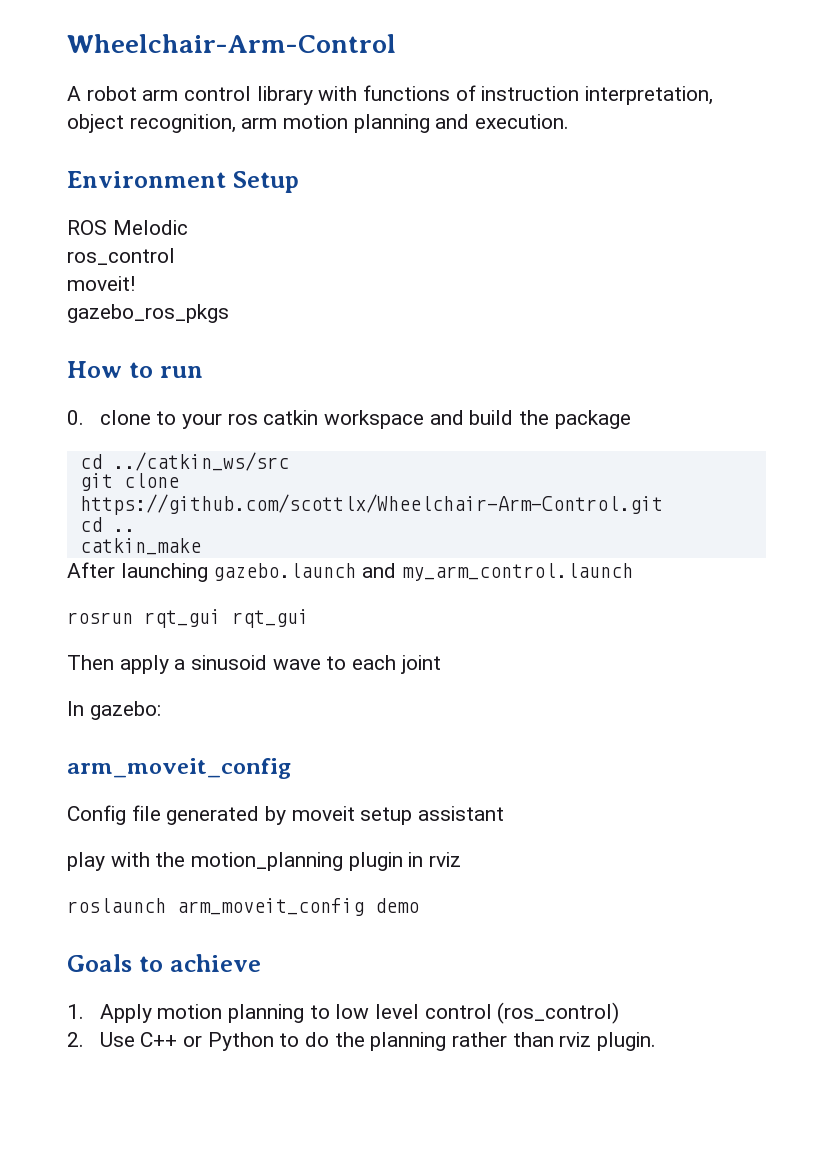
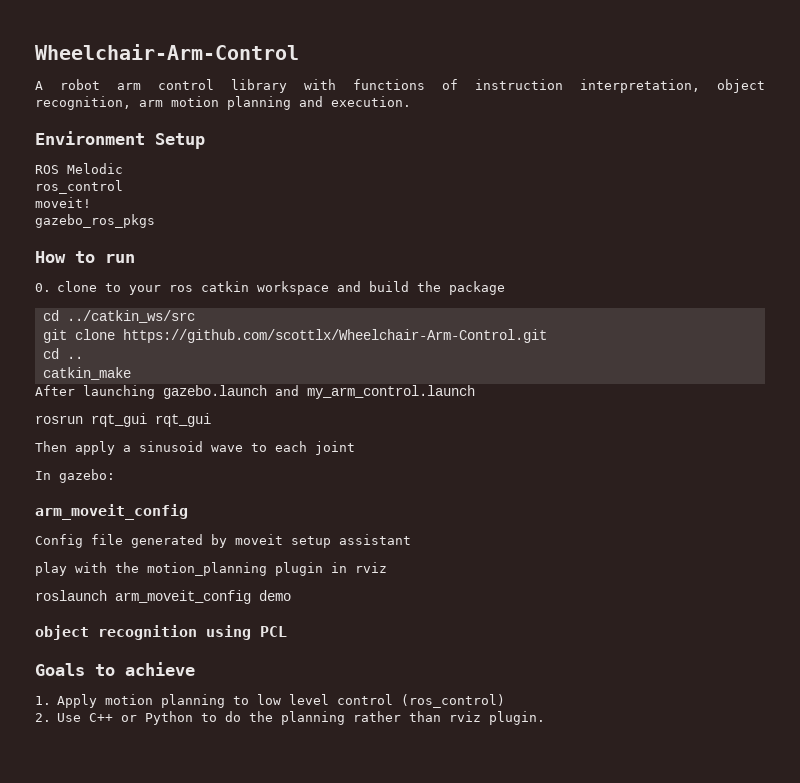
+ object recognition using PCL

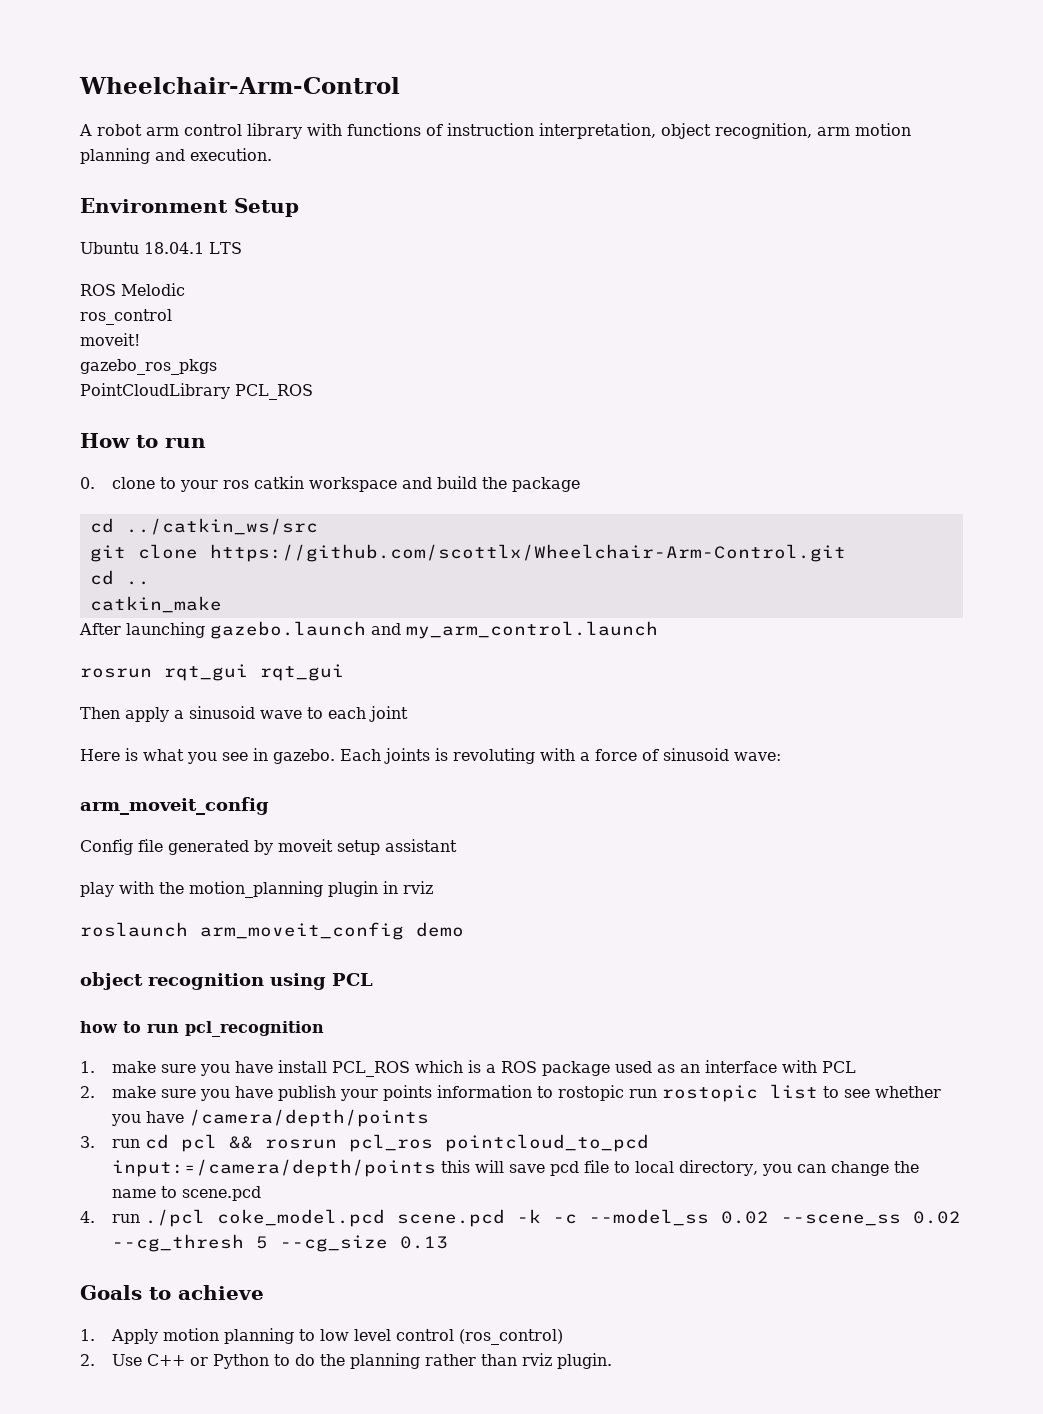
+ Ubuntu 18.04.1 LTS
+ PointCloudLibrary PCL_ROS
- In gazebo:
+ Here is what you see in gazebo. Each joints is revoluting with a force of sinusoid wave:
+ how to run pcl_recognition
+ 1. make sure you have install PCL_ROS which is a ROS package used as an interface with PCL
+ 2. make sure you have publish your points information to rostopic run rostopic list to see whether you have /camera/depth/points
+ 3. run cd pcl && rosrun pcl_ros pointcloud_to_pcd input:=/camera/depth/points this will save pcd file to local directory, you can change the name to scene.pcd
+ 4. run ./pcl coke_model.pcd scene.pcd -k -c --model_ss 0.02 --scene_ss 0.02 --cg_thresh 5 --cg_size 0.13

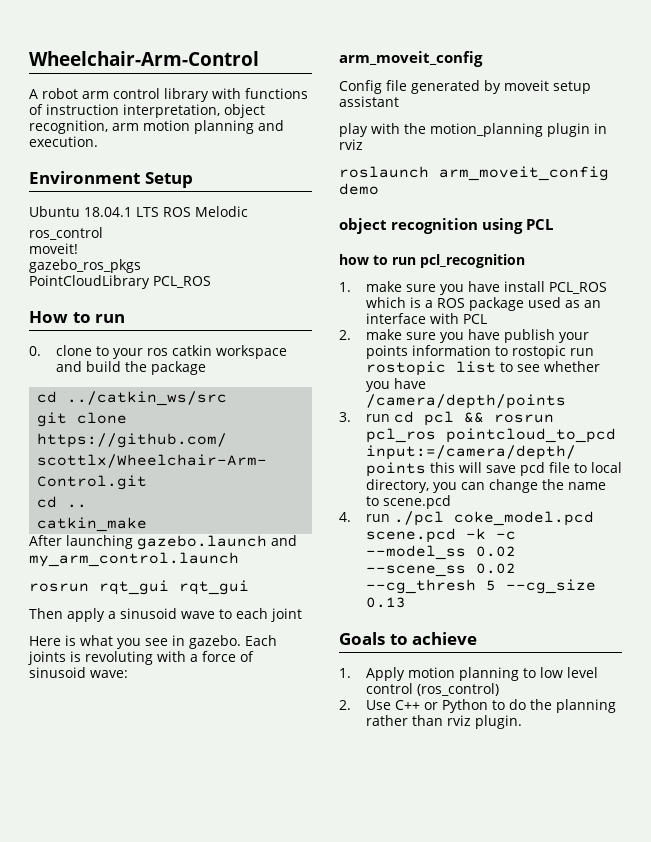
- Ubuntu 18.04.1 LTS
- ROS Melodic
+ Ubuntu 18.04.1 LTS ROS Melodic

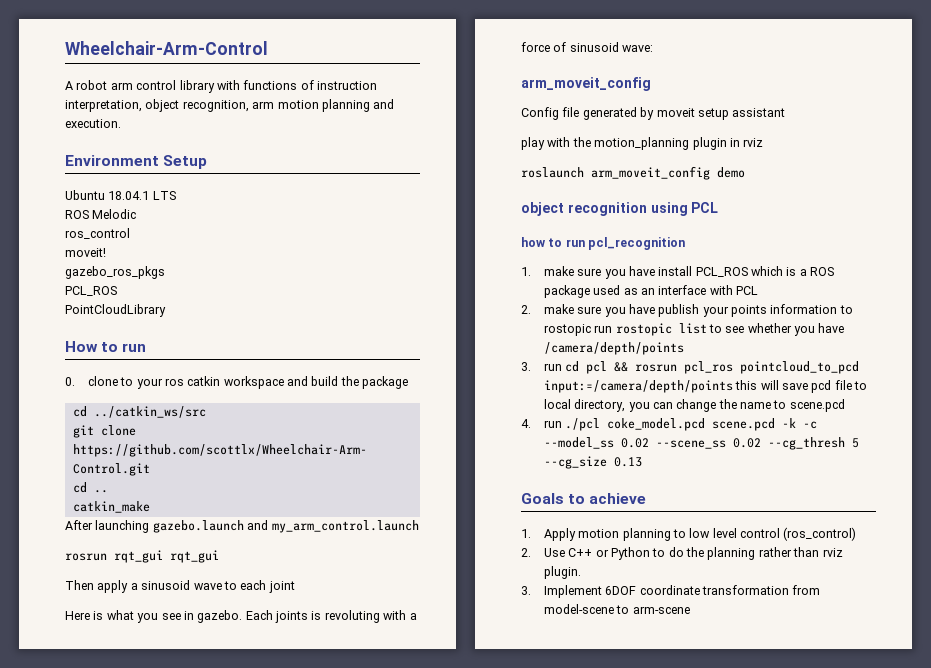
- Ubuntu 18.04.1 LTS ROS Melodic
+ Ubuntu 18.04.1 LTS
+ ROS Melodic
  gazebo_ros_pkgs
+ PCL_ROS
- PointCloudLibrary PCL_ROS
+ PointCloudLibrary
+ 3. Implement 6DOF coordinate transformation from model-scene to arm-scene

